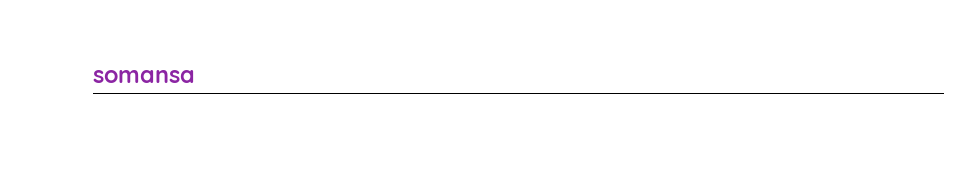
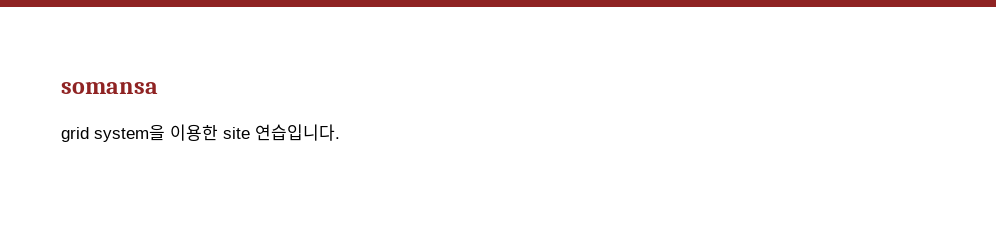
+ grid system을 이용한 site 연습입니다.

